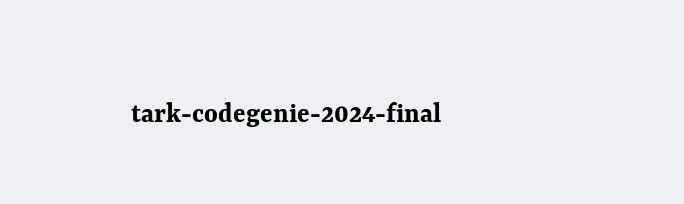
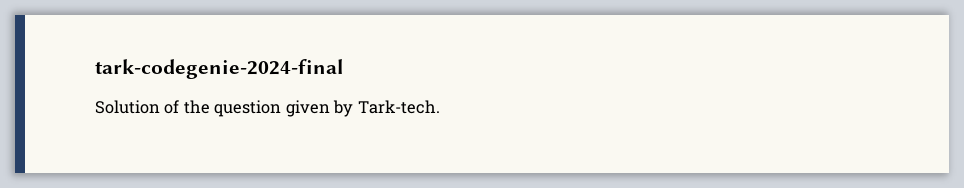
+ Solution of the question given by Tark-tech.

